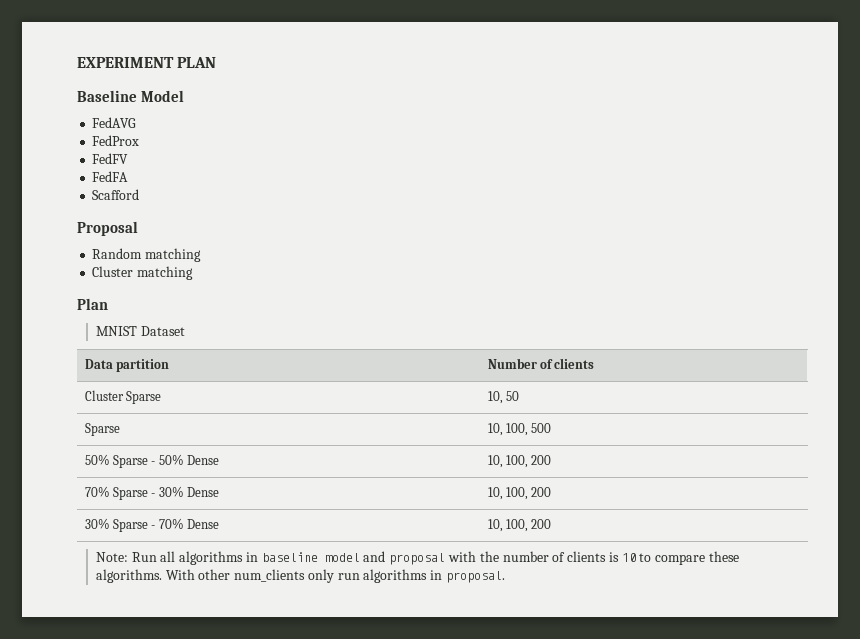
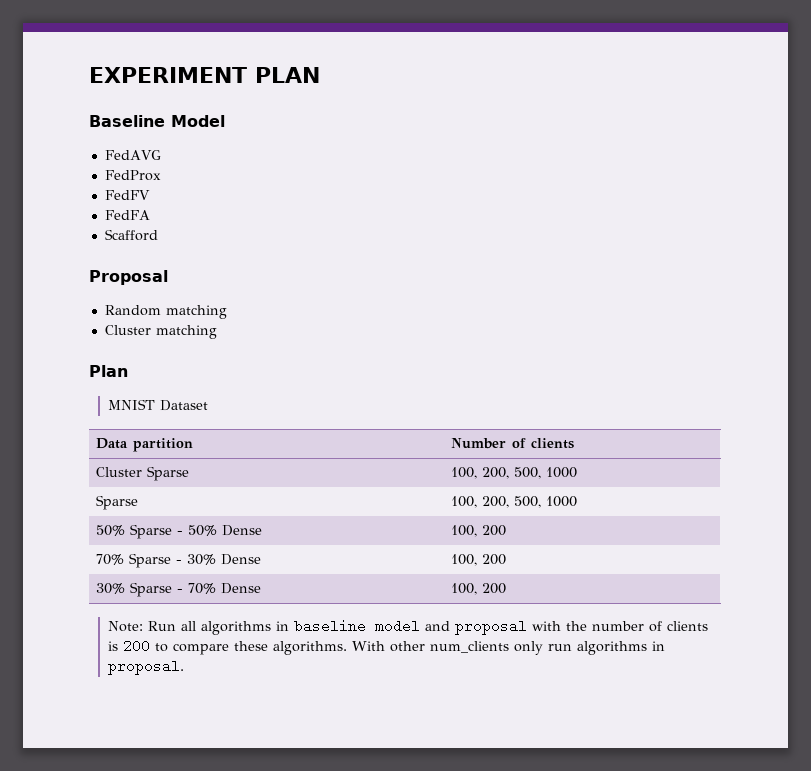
- Cluster Sparse | 10, 50
- Sparse | 10, 100, 500
+ Cluster Sparse | 100, 200, 500, 1000
+ Sparse | 100, 200, 500, 1000
- 50% Sparse - 50% Dense | 10, 100, 200
+ 50% Sparse - 50% Dense | 100, 200
- 70% Sparse - 30% Dense | 10, 100, 200
+ 70% Sparse - 30% Dense | 100, 200
- 30% Sparse - 70% Dense | 10, 100, 200
+ 30% Sparse - 70% Dense | 100, 200
- Note: Run all algorithms in baseline model and proposal with the number of clients is 10 to compare these algorithms.
+ Note: Run all algorithms in baseline model and proposal with the number of clients is 200 to compare these algorithms.

